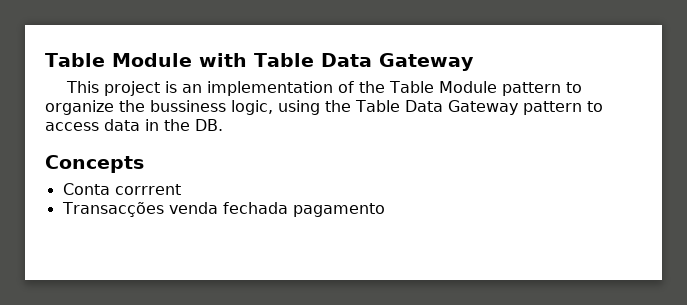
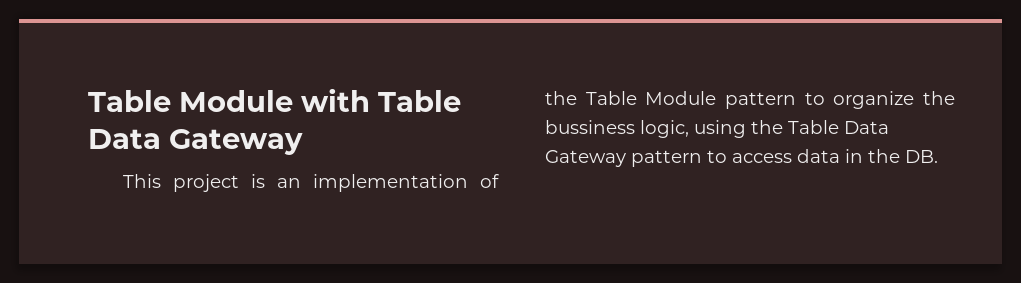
- Concepts
- Conta corrrent
- Transacções venda fechada pagamento

